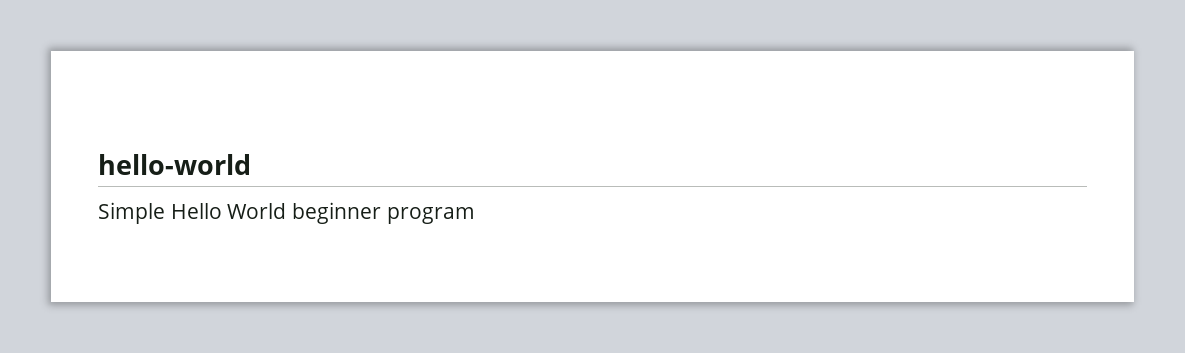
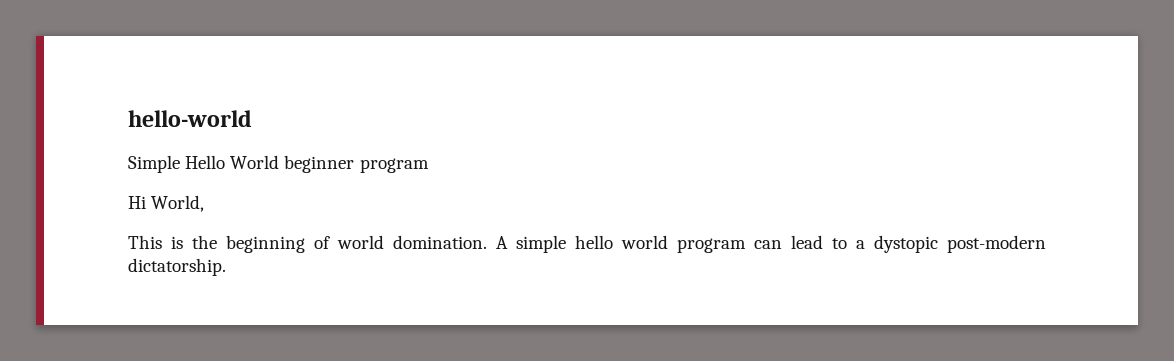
+ Hi World,
+ This is the beginning of world domination. A simple hello world program can lead to a dystopic post-modern dictatorship.

